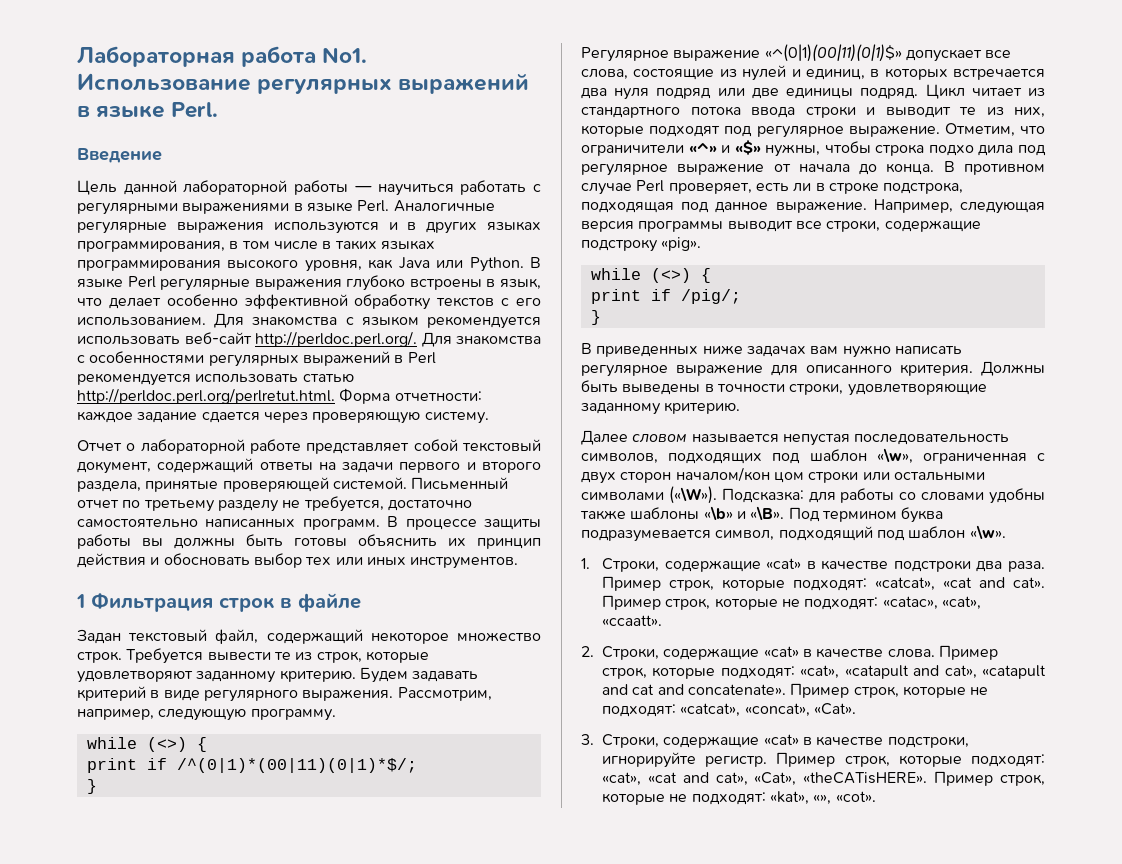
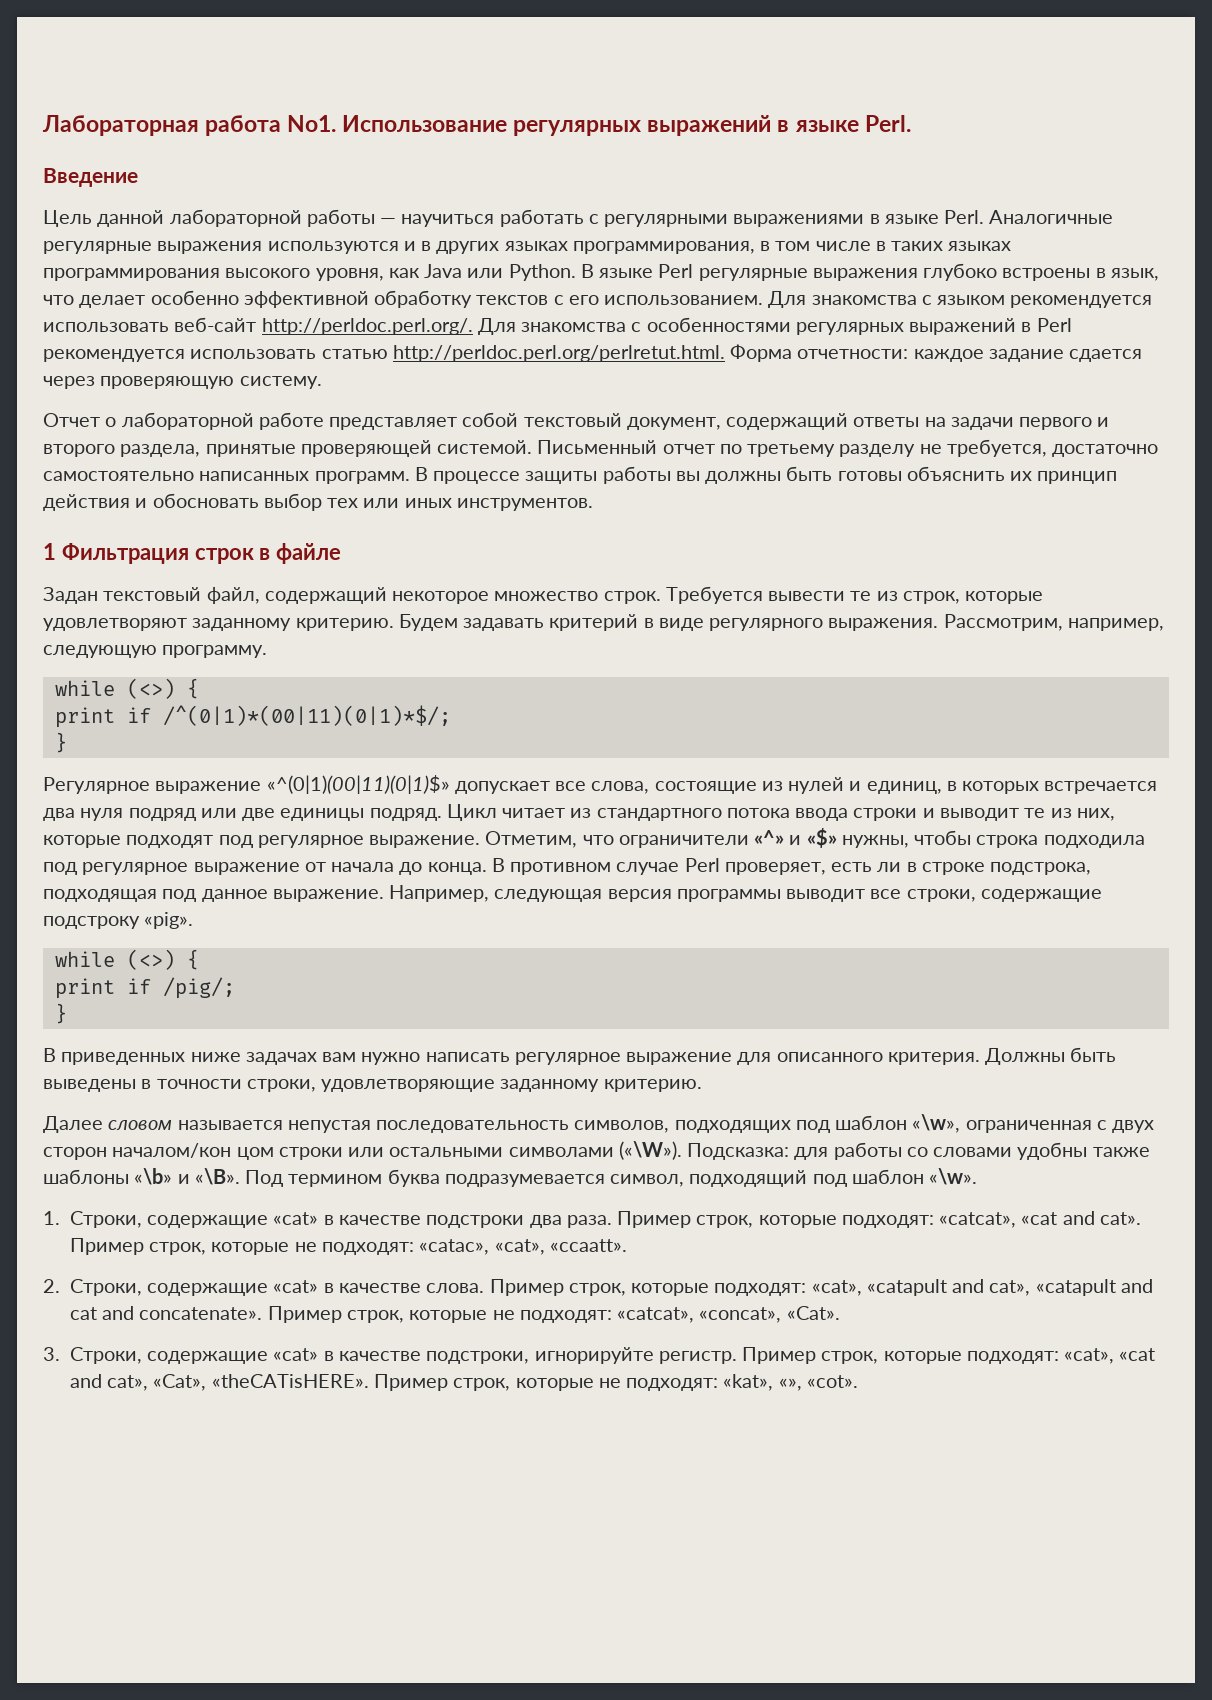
- Отметим, что ограничители «^» и «$» нужны, чтобы строка подхо дила под регулярное выражение от начала до конца.
+ Отметим, что ограничители «^» и «$» нужны, чтобы строка подходила под регулярное выражение от начала до конца.

